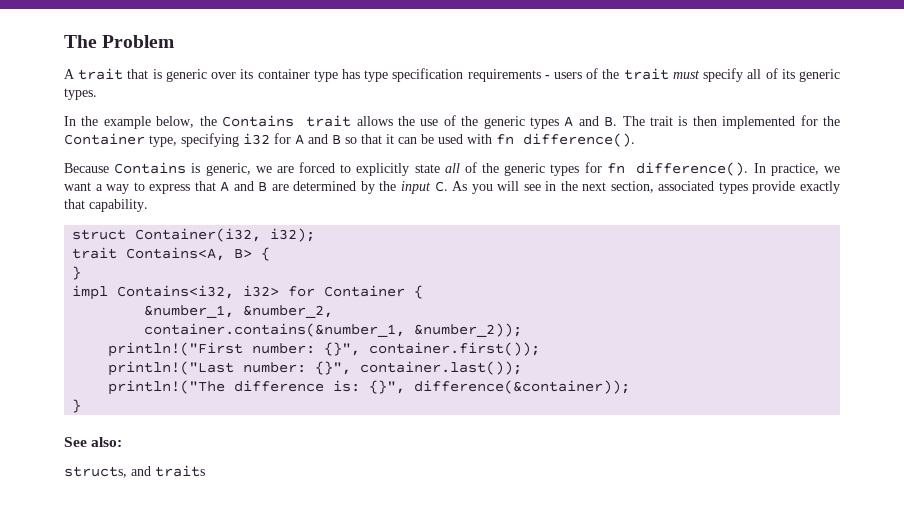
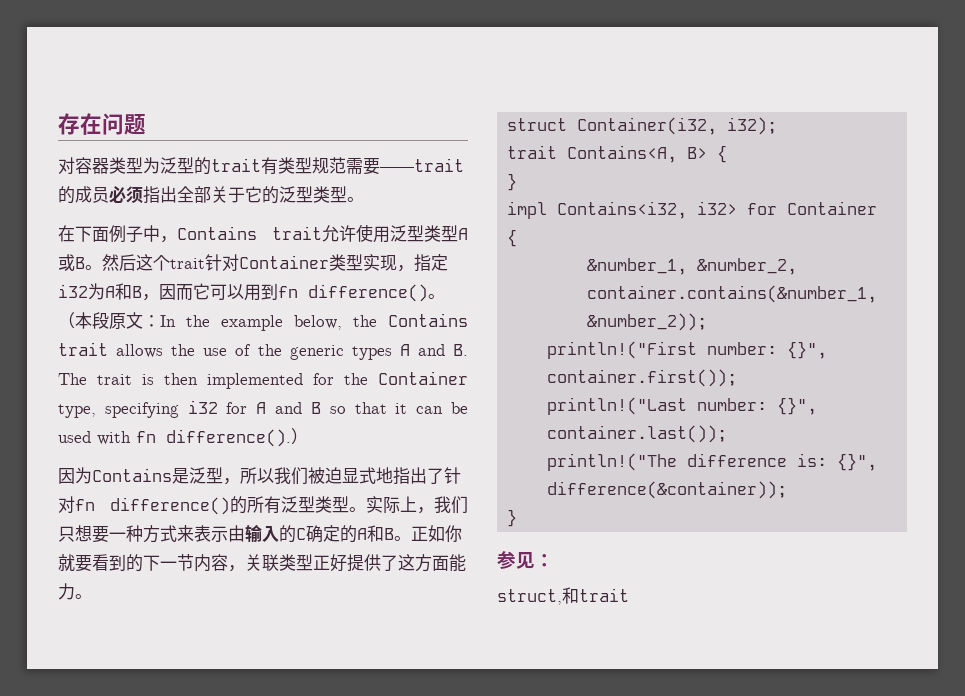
- The Problem
- A trait that is generic over its container type has type specification requirements - users of the trait must specify all of its generic types.
- In the example below, the Contains trait allows the use of the generic types A and B. The trait is then implemented for the Container type, specifying i32 for A and B so that it can be used with fn difference().
- Because Contains is generic, we are forced to explicitly state all of the generic types for fn difference(). In practice, we want a way to express that A and B are determined by the input C. As you will see in the next section, associated types provide exactly that capability.
+ 存在问题
+ 对容器类型为泛型的trait有类型规范需要——trait的成员必须指出全部关于它的泛型类型。
+ 在下面例子中，Contains trait允许使用泛型类型A或B。然后这个trait针对Container类型实现，指定i32为A和B，因而它可以用到fn difference()。（本段原文：In the example below, the Contains trait allows the use of the generic types A and B. The trait is then implemented for the Container type, specifying i32 for A and B so that it can be used with fn difference().）
+ 因为Contains是泛型，所以我们被迫显式地指出了针对fn difference()的所有泛型类型。实际上，我们只想要一种方式来表示由输入的C确定的A和B。正如你就要看到的下一节内容，关联类型正好提供了这方面能力。
- See also:
- structs, and traits
+ 参见：
+ struct,和trait

